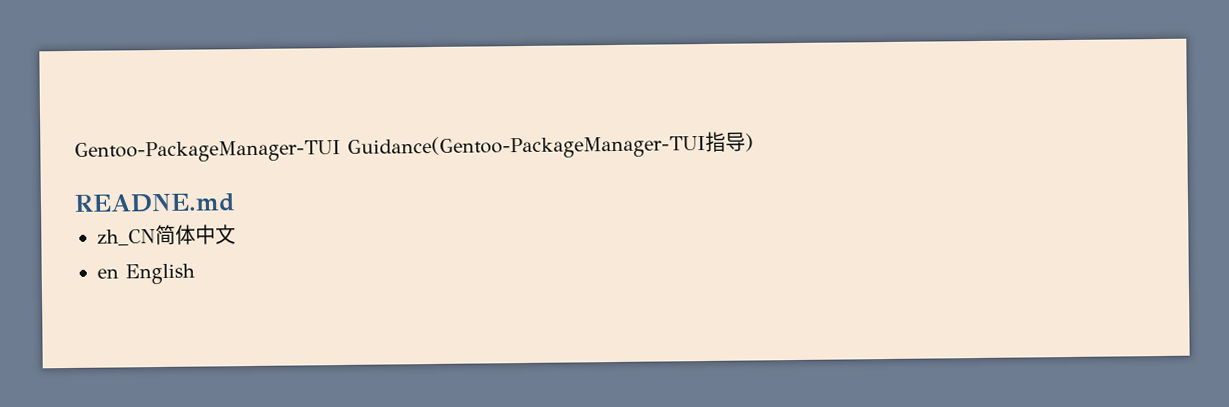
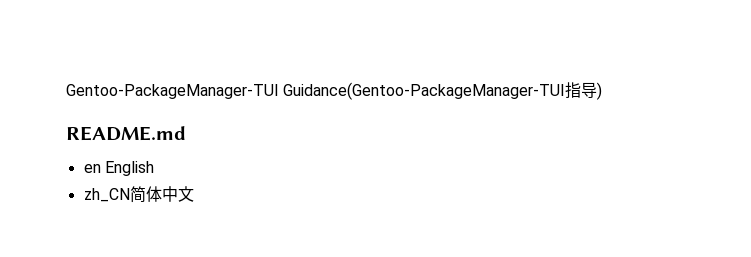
- READNE.md
+ README.md
+ en English
- en English

